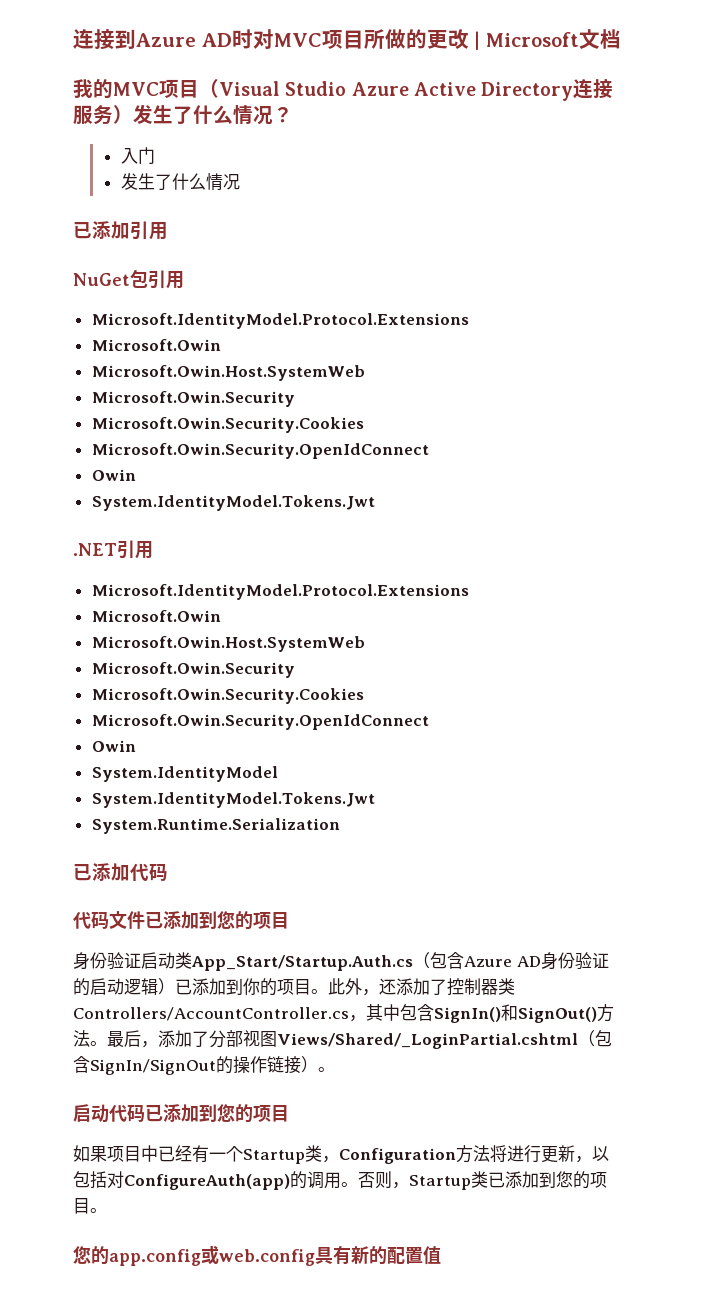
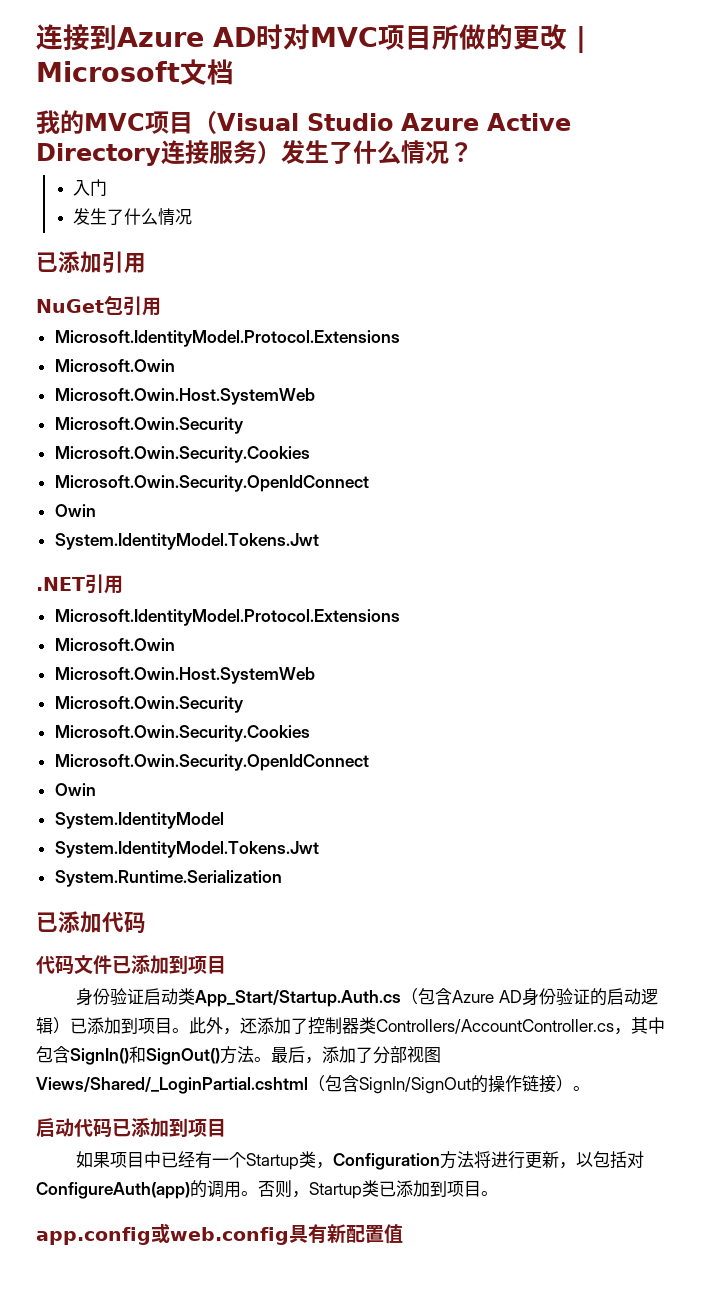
- 代码文件已添加到您的项目
+ 代码文件已添加到项目
- 身份验证启动类App_Start/Startup.Auth.cs（包含Azure AD身份验证的启动逻辑）已添加到你的项目。
+ 身份验证启动类App_Start/Startup.Auth.cs（包含Azure AD身份验证的启动逻辑）已添加到项目。
- 启动代码已添加到您的项目
+ 启动代码已添加到项目
- 否则，Startup类已添加到您的项目。
+ 否则，Startup类已添加到项目。
- 您的app.config或web.config具有新的配置值
+ app.config或web.config具有新配置值

